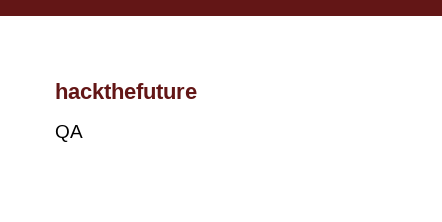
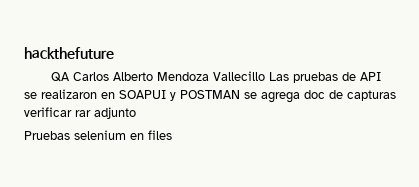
- QA
+ QA Carlos Alberto Mendoza Vallecillo Las pruebas de API se realizaron en SOAPUI y POSTMAN se agrega doc de capturas verificar rar adjunto
+ Pruebas selenium en files

